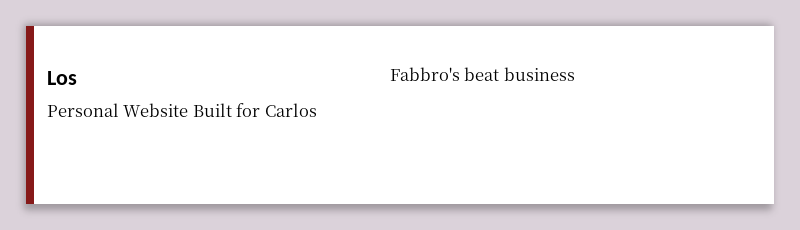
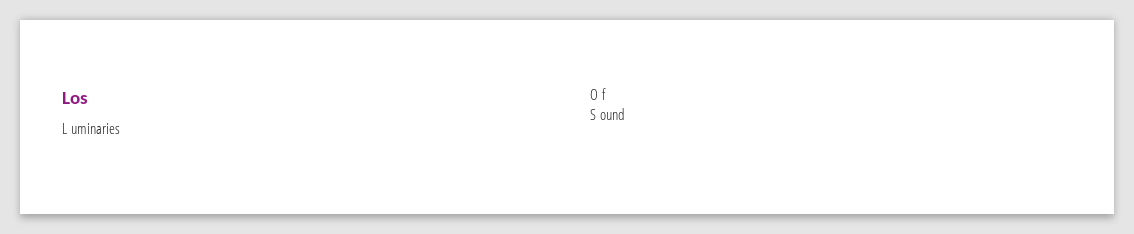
- Personal Website Built for Carlos Fabbro's beat business
+ L uminaries
+ O f
+ S ound

